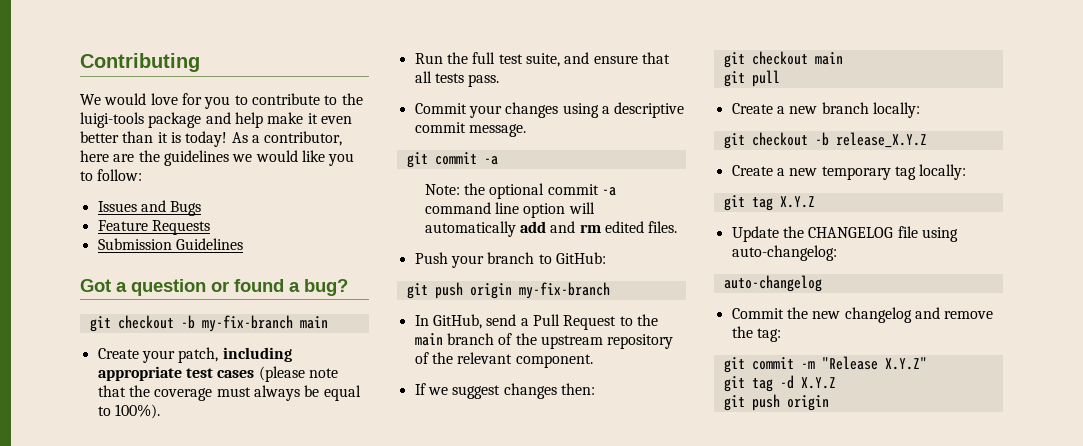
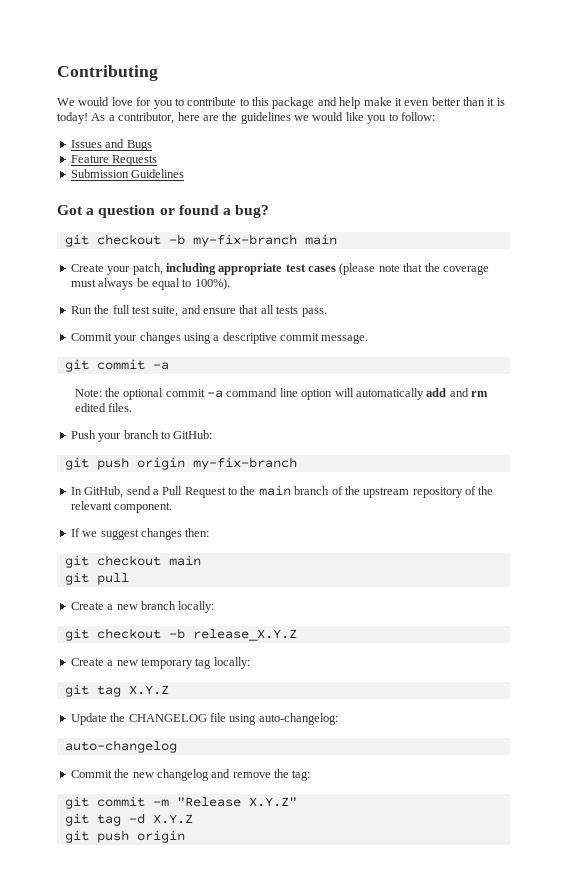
- We would love for you to contribute to the luigi-tools package and help make it even better than it is today!
+ We would love for you to contribute to this package and help make it even better than it is today!

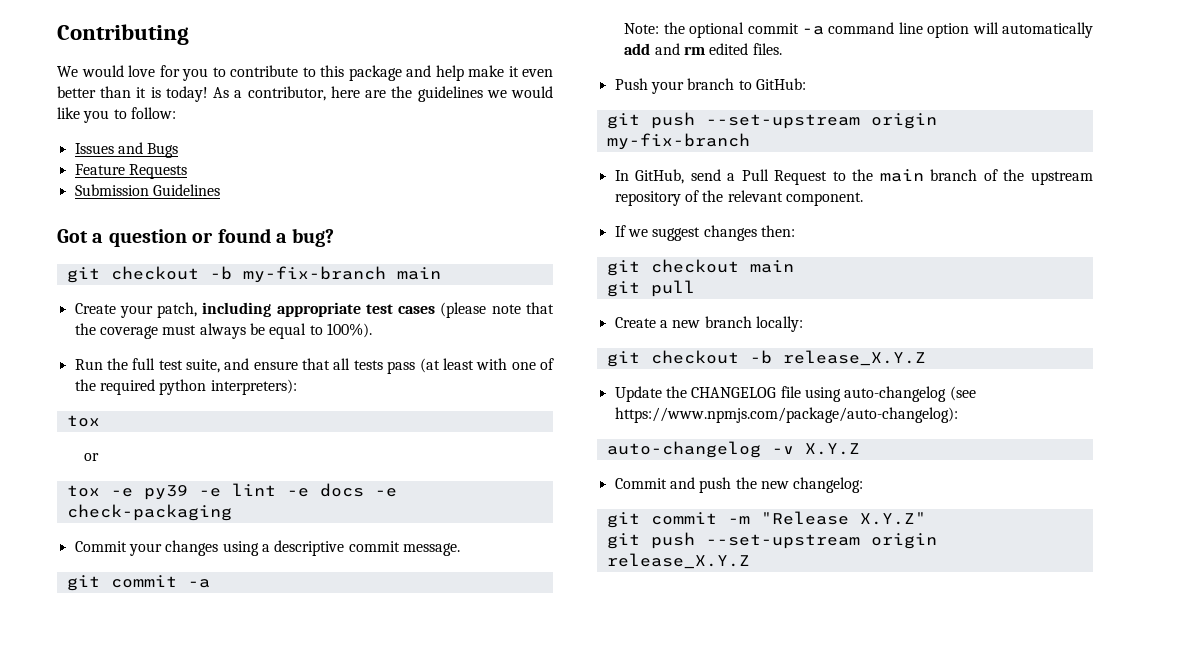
- Run the full test suite, and ensure that all tests pass.
+ Run the full test suite, and ensure that all tests pass (at least with one of the required python interpreters):
+ tox
+ or
+ tox -e py39 -e lint -e docs -e check-packaging
- git push origin my-fix-branch
+ git push --set-upstream origin my-fix-branch
- Create a new temporary tag locally:
- git tag X.Y.Z
- Update the CHANGELOG file using auto-changelog:
- auto-changelog
- Commit the new changelog and remove the tag:
+ Update the CHANGELOG file using auto-changelog (see https://www.npmjs.com/package/auto-changelog):
+ auto-changelog -v X.Y.Z
+ Commit and push the new changelog:
- git tag -d X.Y.Z
- git push origin
+ git push --set-upstream origin release_X.Y.Z

